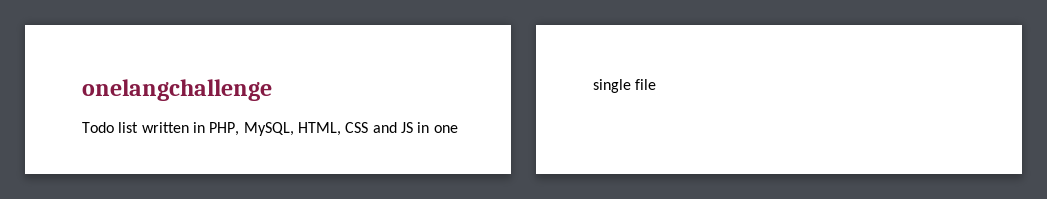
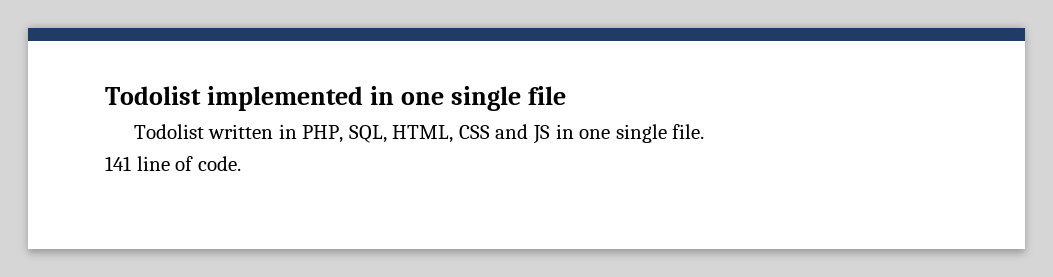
- onelangchallenge
- Todo list written in PHP, MySQL, HTML, CSS and JS in one single file
+ Todolist implemented in one single file
+ Todolist written in PHP, SQL, HTML, CSS and JS in one single file.
+ 141 line of code.

